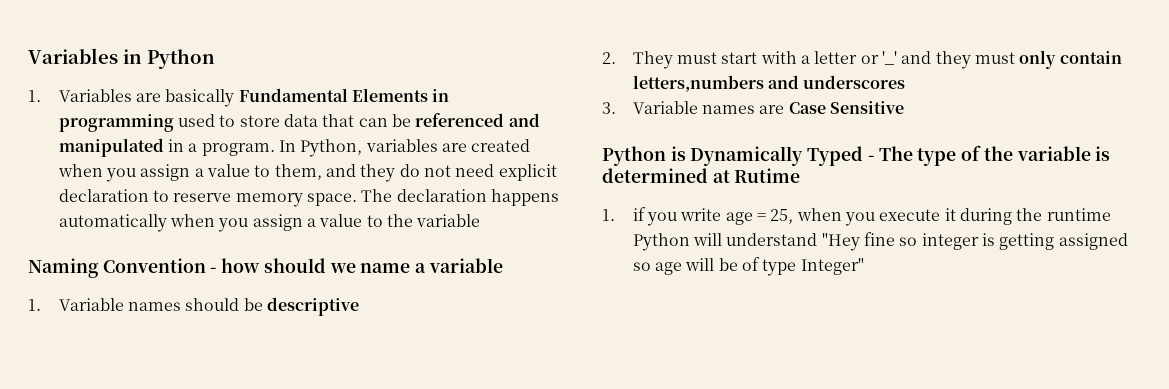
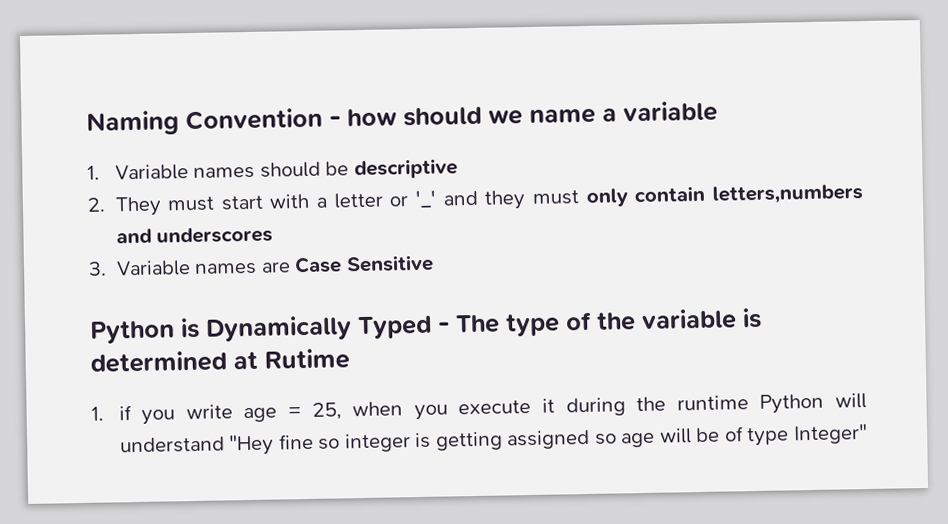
- Variables in Python
- 1. Variables are basically Fundamental Elements in programming used to store data that can be referenced and manipulated in a program. In Python, variables are created when you assign a value to them, and they do not need explicit declaration to reserve memory space. The declaration happens automatically when you assign a value to the variable

